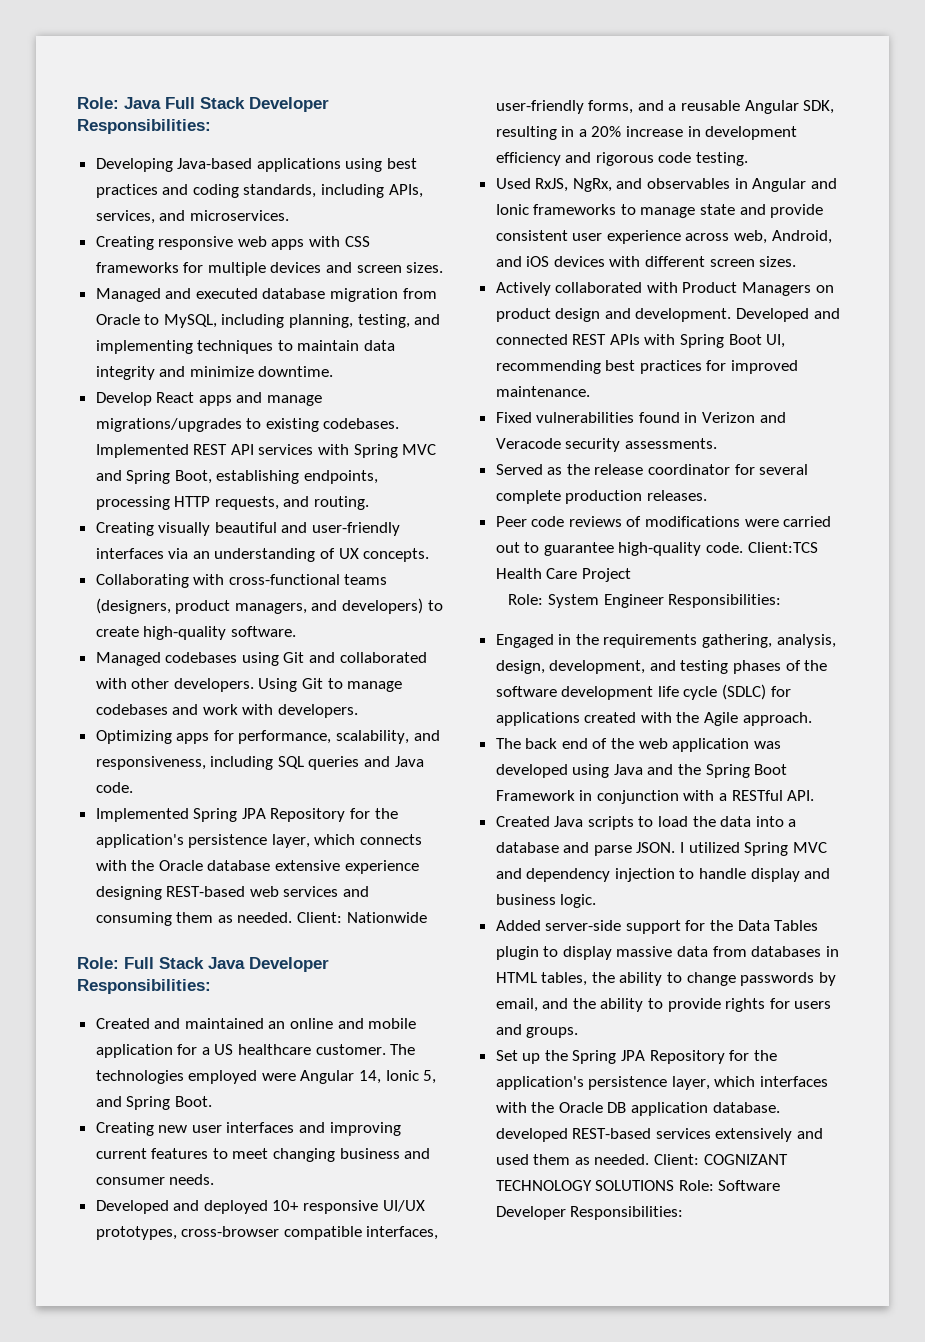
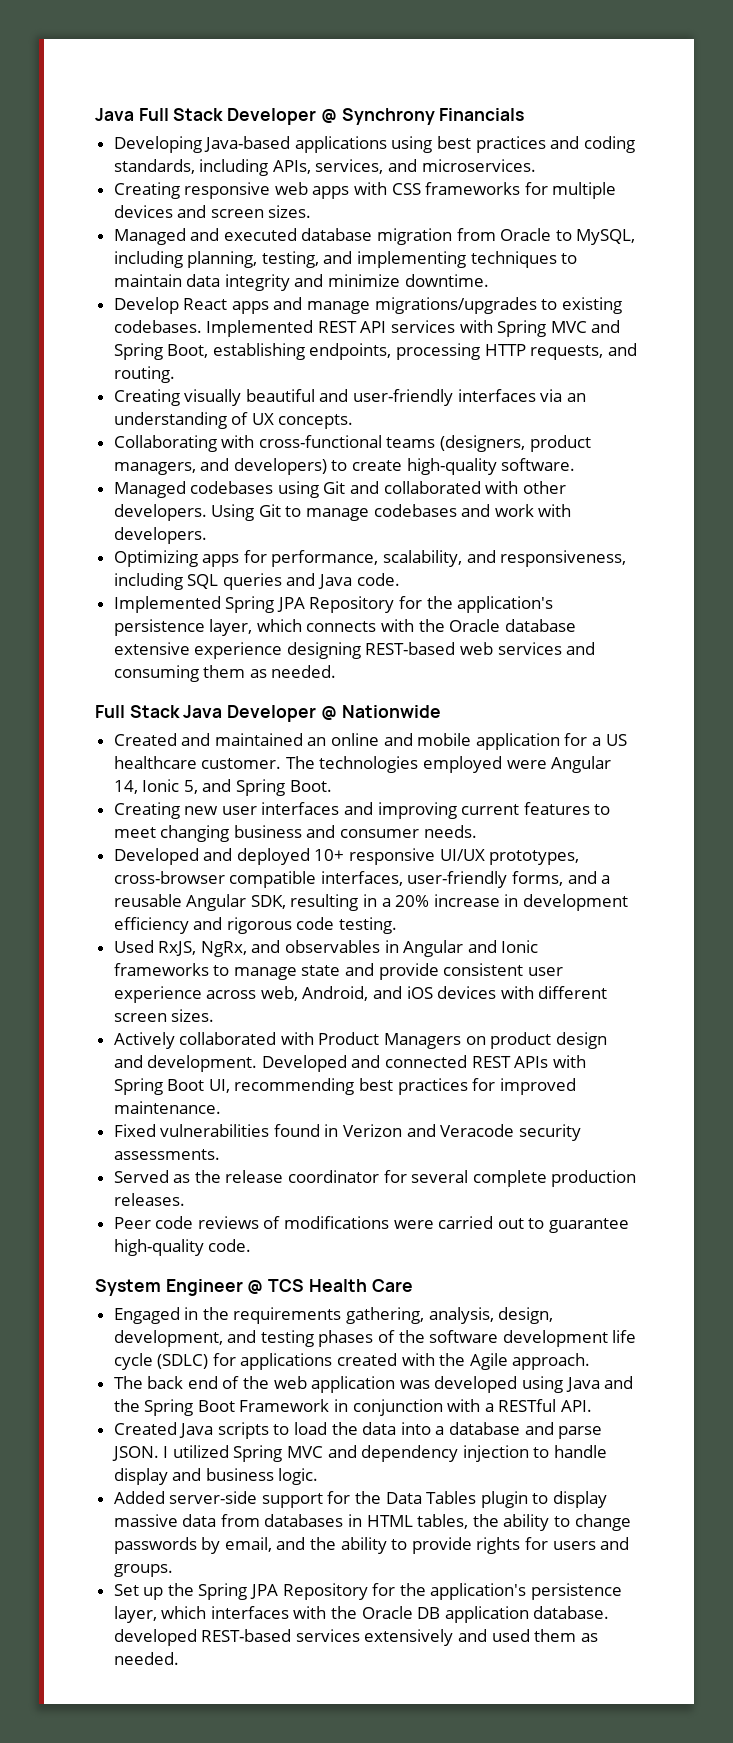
- Role: Java Full Stack Developer Responsibilities:
+ Java Full Stack Developer @ Synchrony Financials
- Implemented Spring JPA Repository for the application's persistence layer, which connects with the Oracle database extensive experience designing REST-based web services and consuming them as needed. Client: Nationwide
- Role: Full Stack Java Developer Responsibilities:
+ Implemented Spring JPA Repository for the application's persistence layer, which connects with the Oracle database extensive experience designing REST-based web services and consuming them as needed.
+ Full Stack Java Developer @ Nationwide
- Peer code reviews of modifications were carried out to guarantee high-quality code. Client:TCS Health Care Project
- Role: System Engineer Responsibilities:
+ Peer code reviews of modifications were carried out to guarantee high-quality code.
+ System Engineer @ TCS Health Care
- Client: COGNIZANT TECHNOLOGY SOLUTIONS Role: Software Developer Responsibilities:

